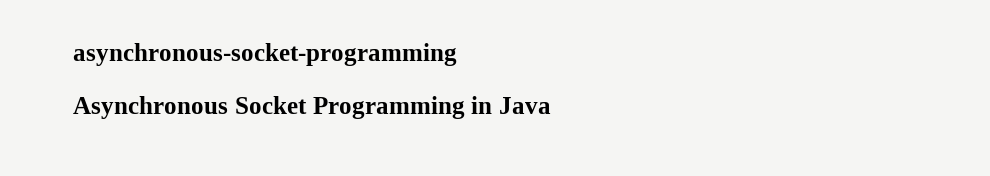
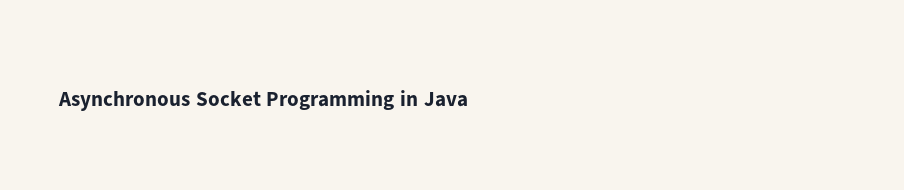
- asynchronous-socket-programming

